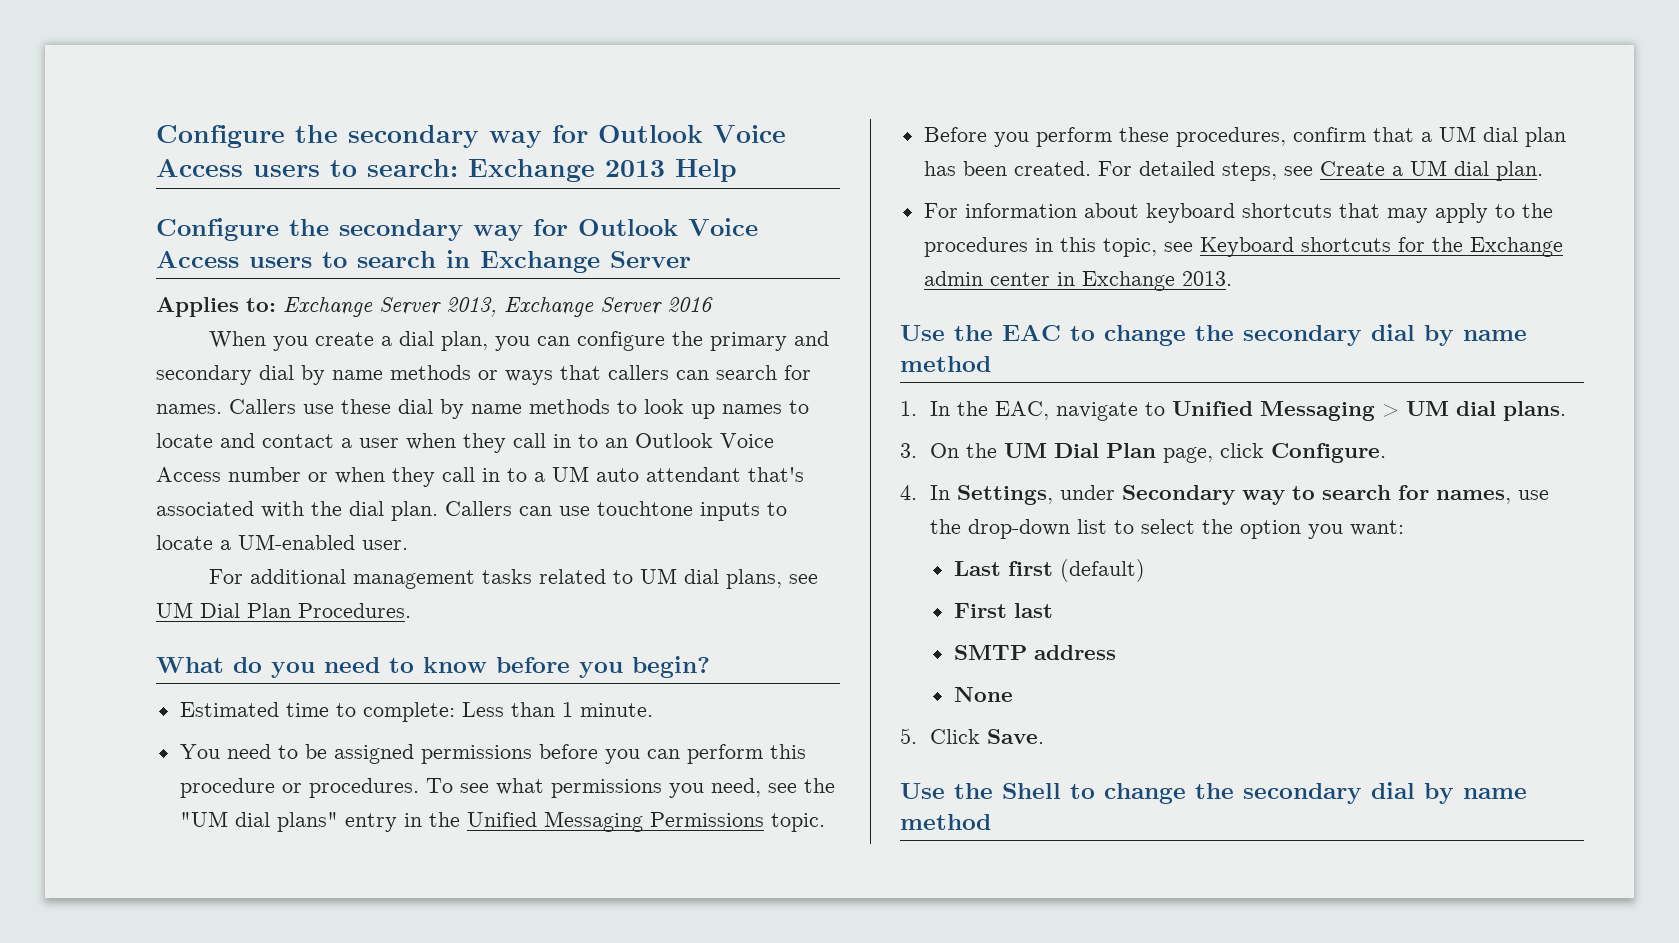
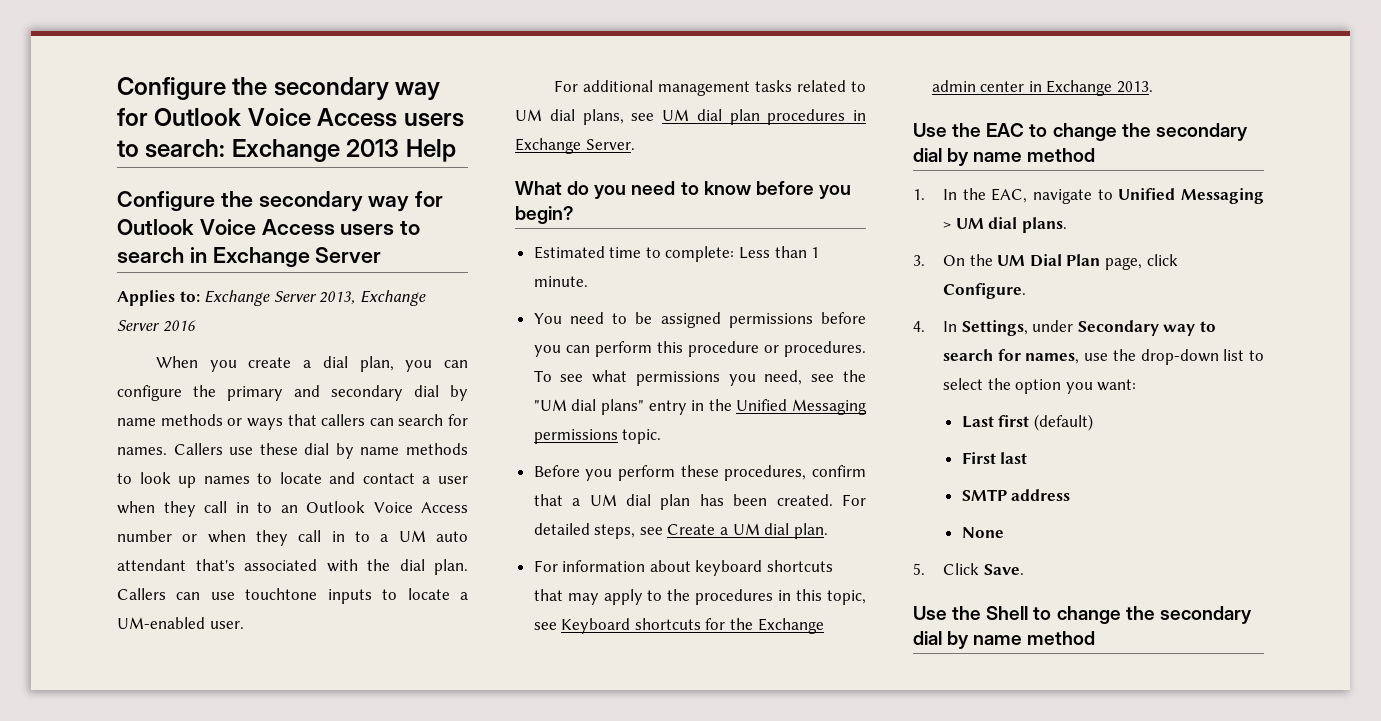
- For additional management tasks related to UM dial plans, see UM Dial Plan Procedures.
+ For additional management tasks related to UM dial plans, see UM dial plan procedures in Exchange Server.
- To see what permissions you need, see the "UM dial plans" entry in the Unified Messaging Permissions topic.
+ To see what permissions you need, see the "UM dial plans" entry in the Unified Messaging permissions topic.

